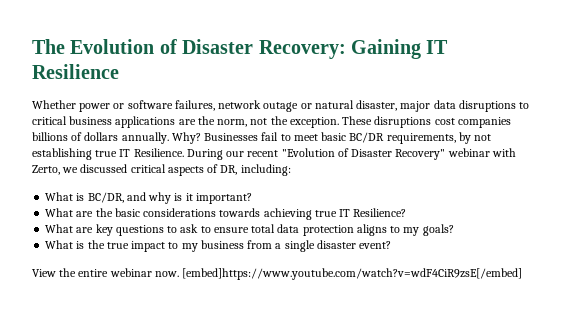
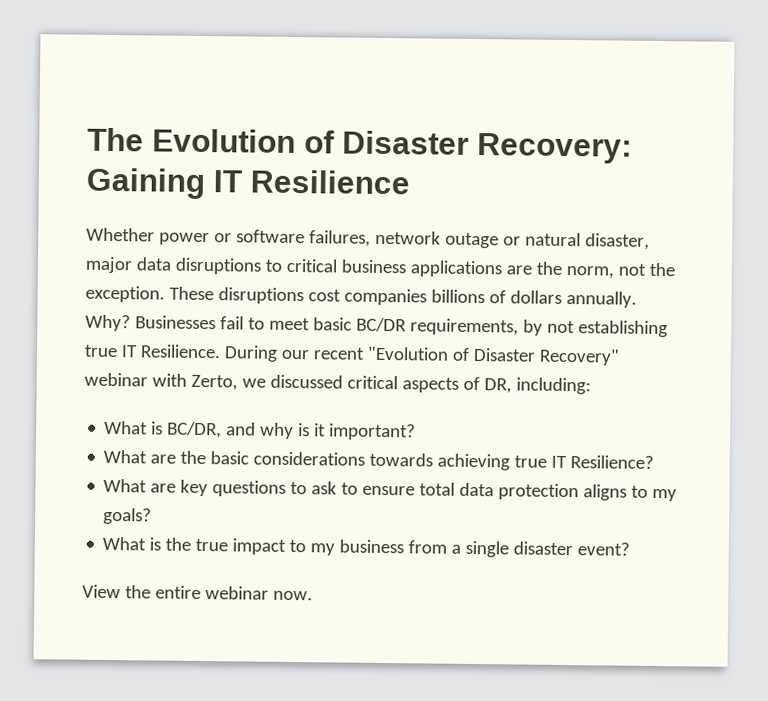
- [embed]https://www.youtube.com/watch?v=wdF4CiR9zsE[/embed]

